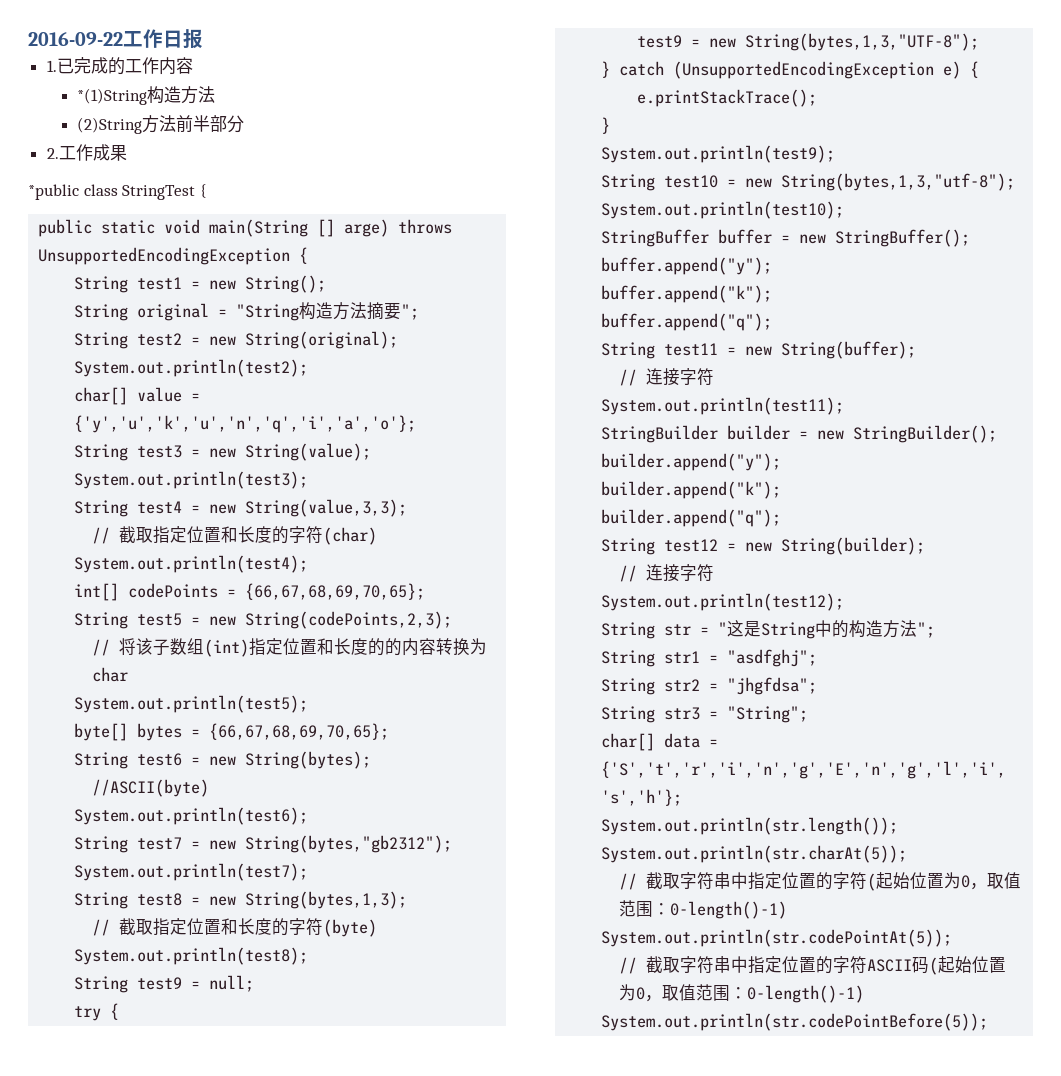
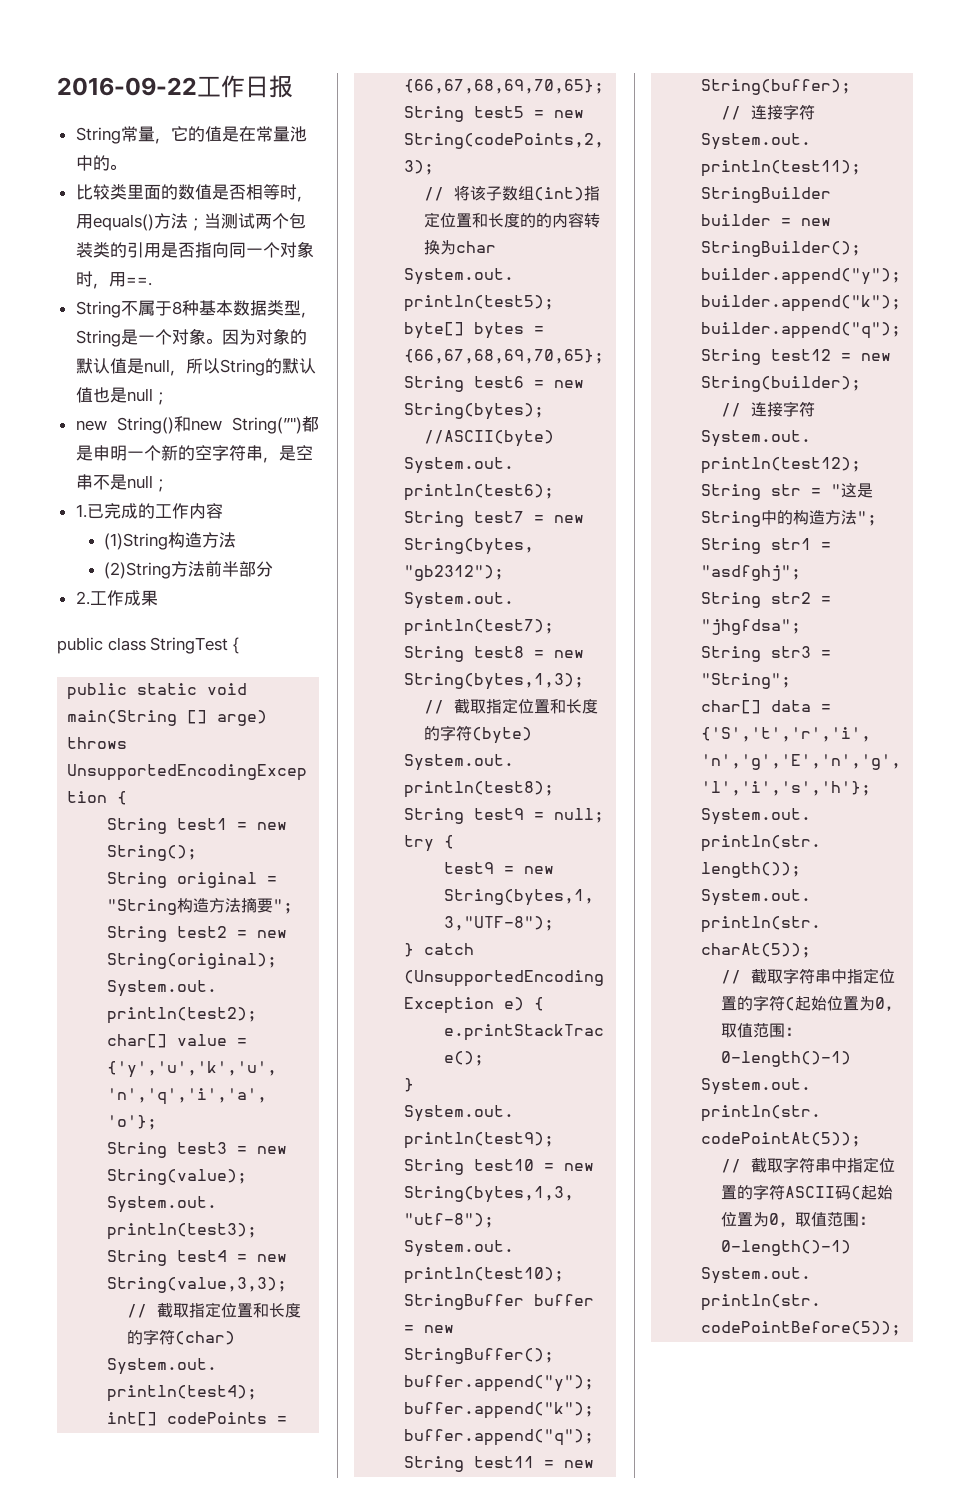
+ String常量，它的值是在常量池中的。
+ 比较类里面的数值是否相等时，用equals()方法；当测试两个包装类的引用是否指向同一个对象时，用==.
+ String不属于8种基本数据类型，String是一个对象。因为对象的默认值是null，所以String的默认值也是null；
+ new String()和new String(”")都是申明一个新的空字符串，是空串不是null；
- *(1)String构造方法
+ (1)String构造方法
- *public class StringTest {
+ public class StringTest {

